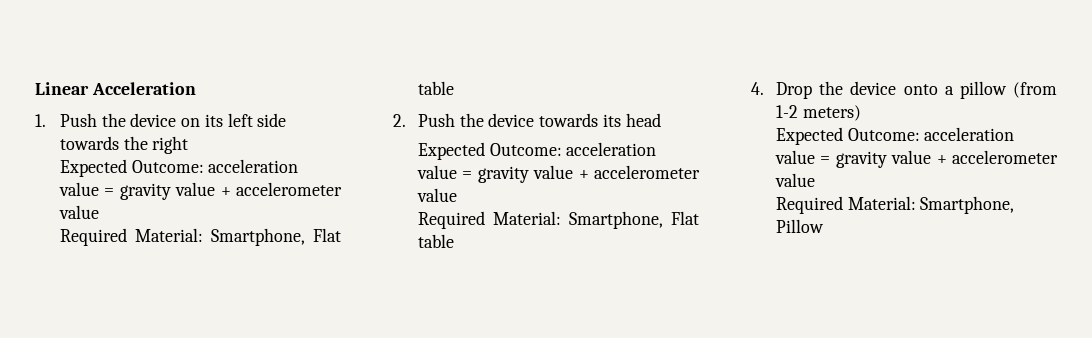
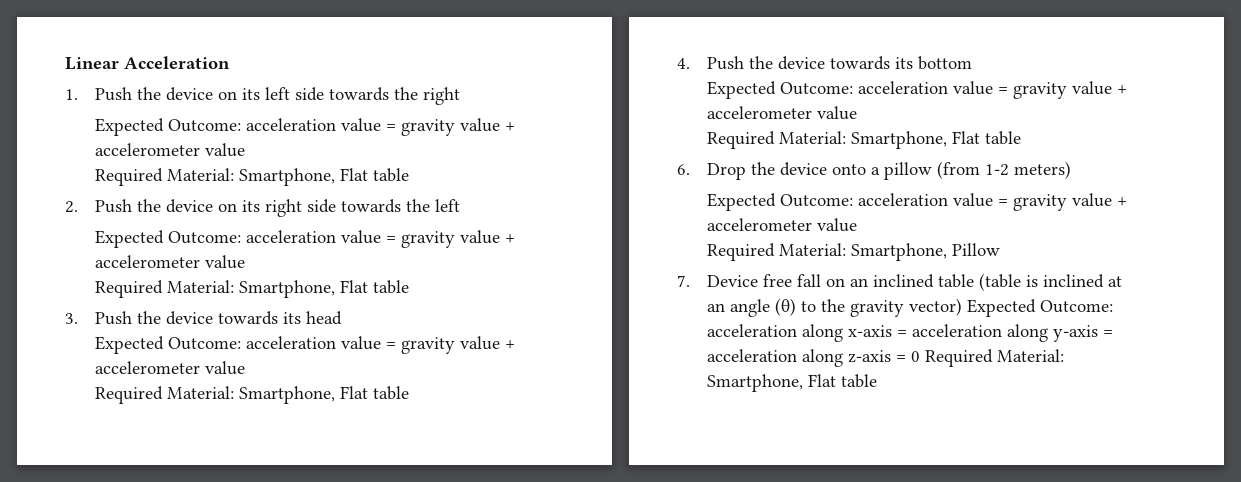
- 2. Push the device towards its head
+ 2. Push the device on its right side towards the left
+ Expected Outcome: acceleration value = gravity value + accelerometer value
+ Required Material: Smartphone, Flat table
+ 3. Push the device towards its head
- 4. Drop the device onto a pillow (from 1-2 meters)
+ 4. Push the device towards its bottom
+ Expected Outcome: acceleration value = gravity value + accelerometer value
+ Required Material: Smartphone, Flat table
+ 6. Drop the device onto a pillow (from 1-2 meters)
+ 7. Device free fall on an inclined table (table is inclined at an angle (θ) to the gravity vector) Expected Outcome: acceleration along x-axis = acceleration along y-axis = acceleration along z-axis = 0 Required Material: Smartphone, Flat table

